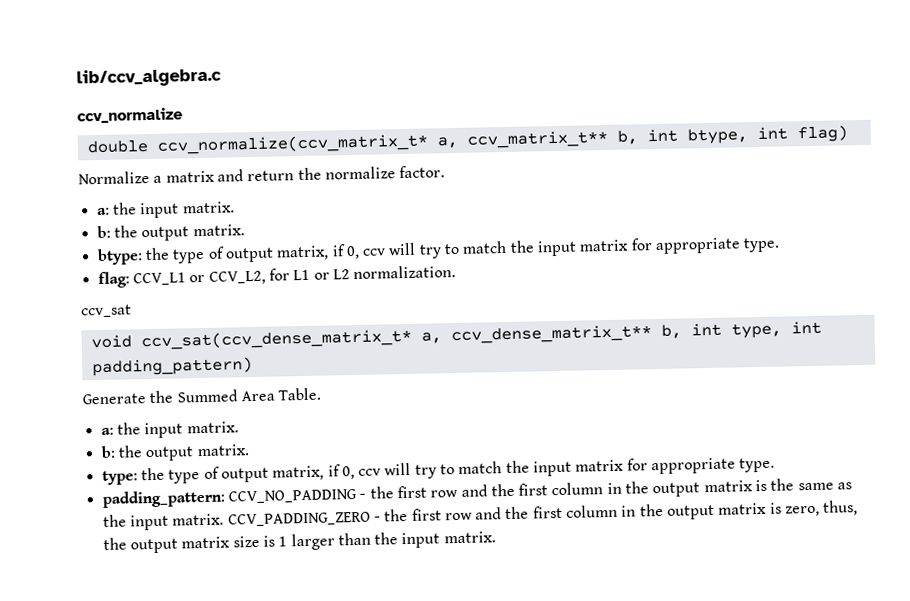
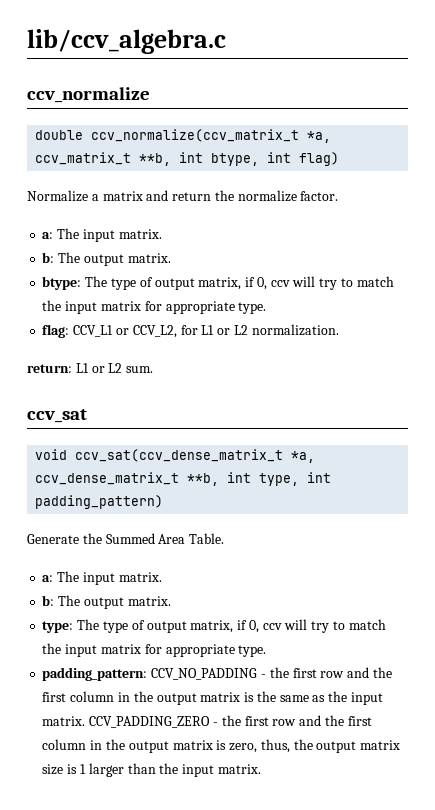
- double ccv_normalize(ccv_matrix_t* a, ccv_matrix_t** b, int btype, int flag)
+ double ccv_normalize(ccv_matrix_t *a, ccv_matrix_t **b, int btype, int flag)
  Normalize a matrix and return the normalize factor.
- a: the input matrix.
- b: the output matrix.
+ a: The input matrix.
+ b: The output matrix.
- btype: the type of output matrix, if 0, ccv will try to match the input matrix for appropriate type.
+ btype: The type of output matrix, if 0, ccv will try to match the input matrix for appropriate type.
+ return: L1 or L2 sum.
  ccv_sat
- void ccv_sat(ccv_dense_matrix_t* a, ccv_dense_matrix_t** b, int type, int padding_pattern)
+ void ccv_sat(ccv_dense_matrix_t *a, ccv_dense_matrix_t **b, int type, int padding_pattern)
  Generate the Summed Area Table.
- a: the input matrix.
- b: the output matrix.
+ a: The input matrix.
+ b: The output matrix.
- type: the type of output matrix, if 0, ccv will try to match the input matrix for appropriate type.
+ type: The type of output matrix, if 0, ccv will try to match the input matrix for appropriate type.

